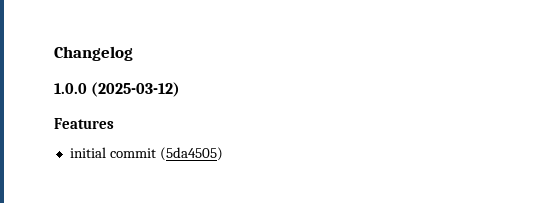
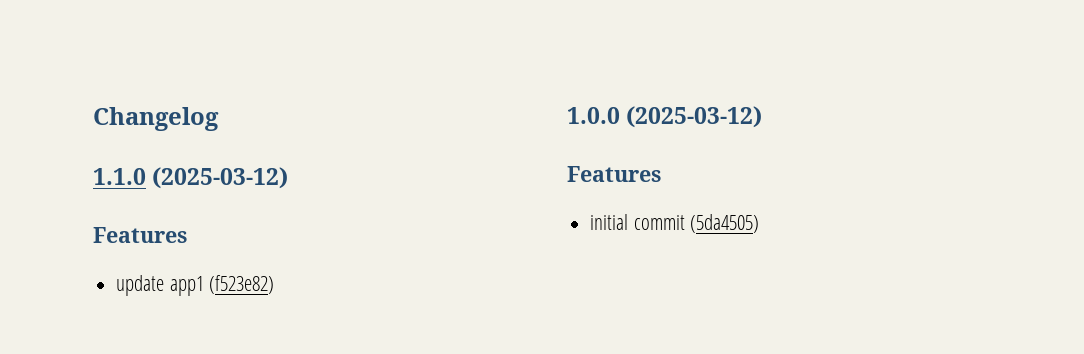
+ 1.1.0 (2025-03-12)
+ Features
+ update app1 (f523e82)

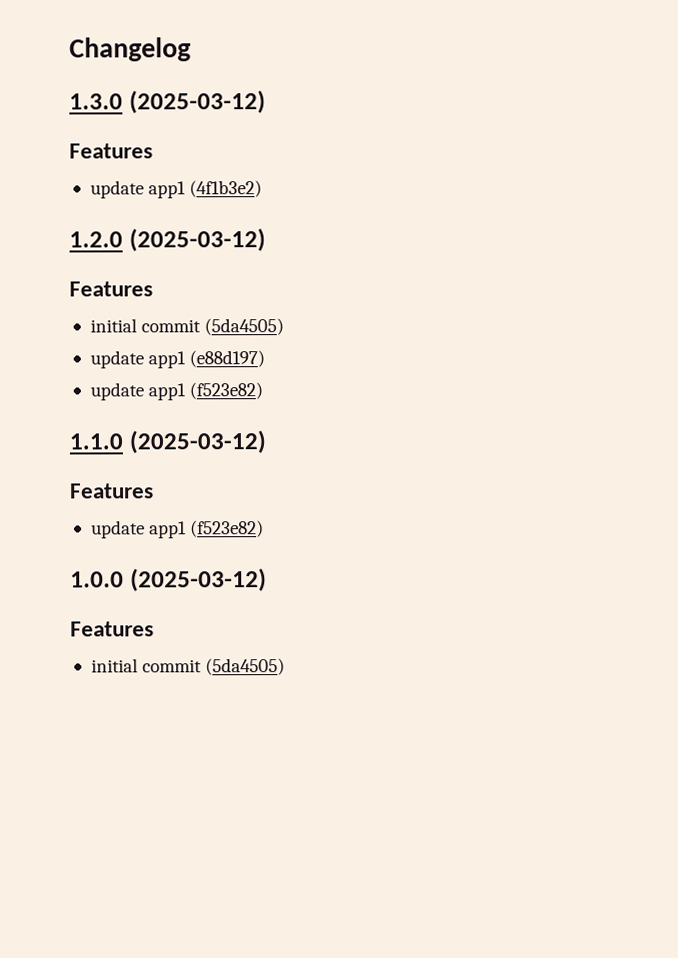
+ 1.3.0 (2025-03-12)
+ Features
+ update app1 (4f1b3e2)
+ 1.2.0 (2025-03-12)
+ Features
+ initial commit (5da4505)
+ update app1 (e88d197)
+ update app1 (f523e82)

